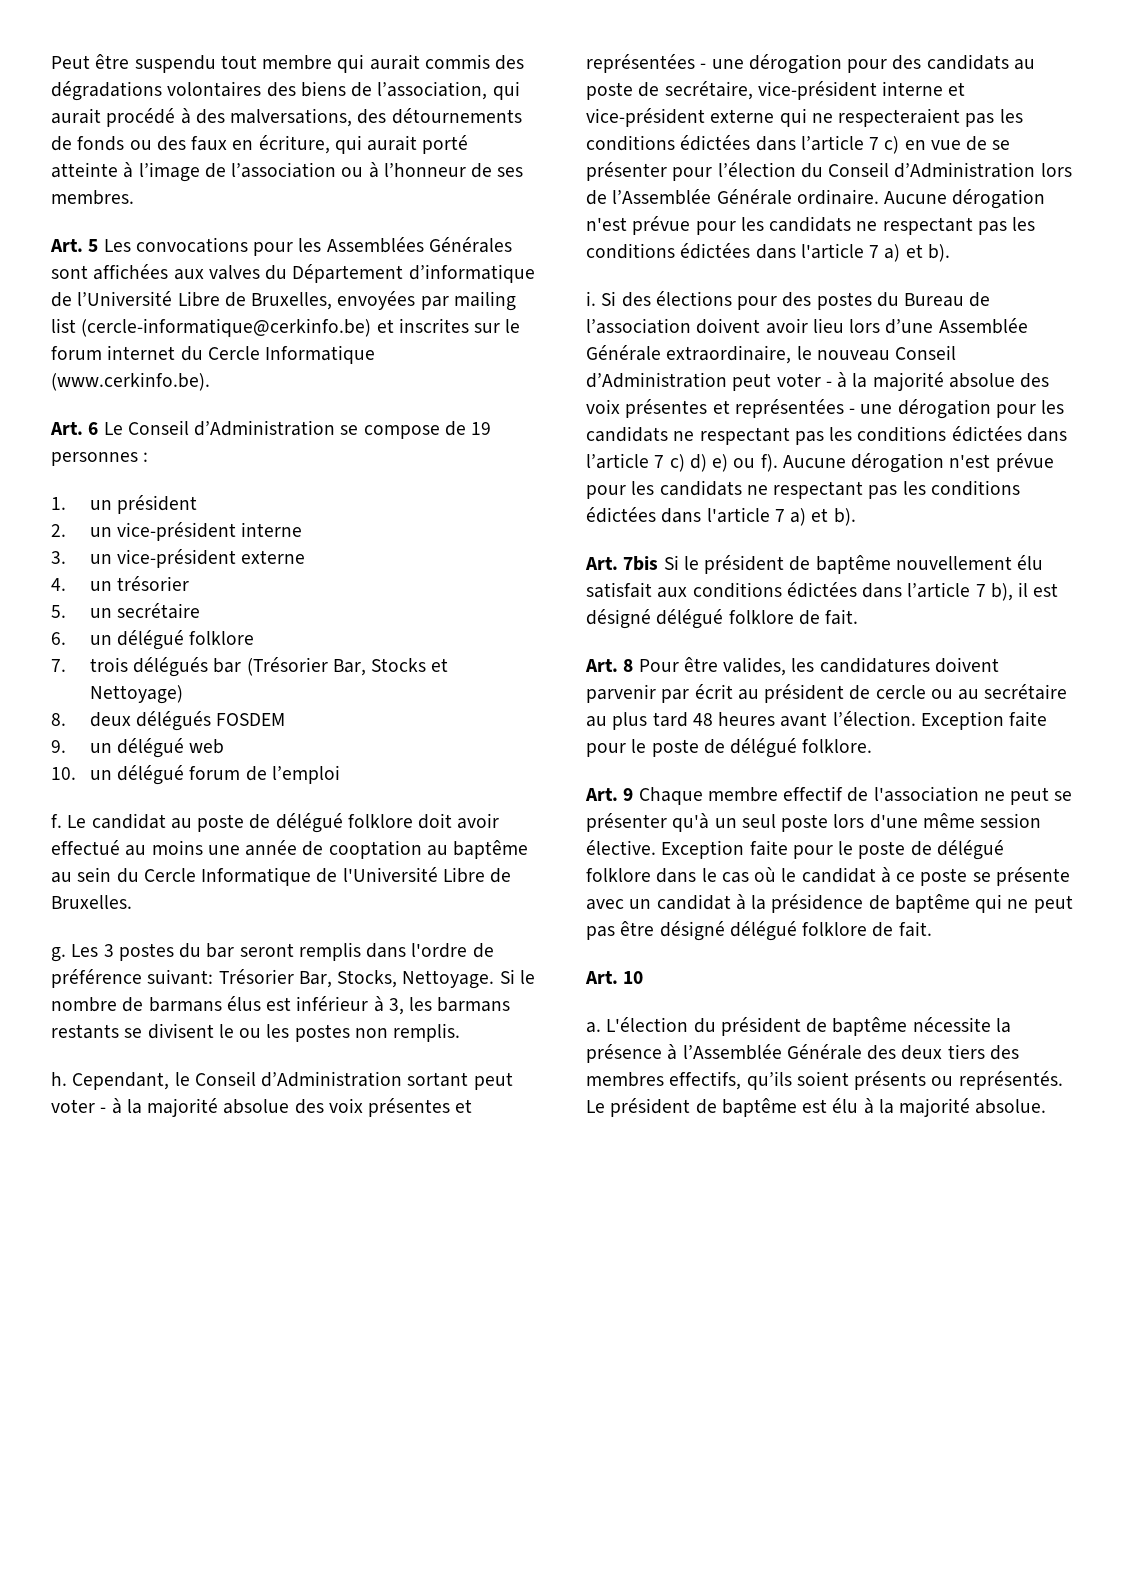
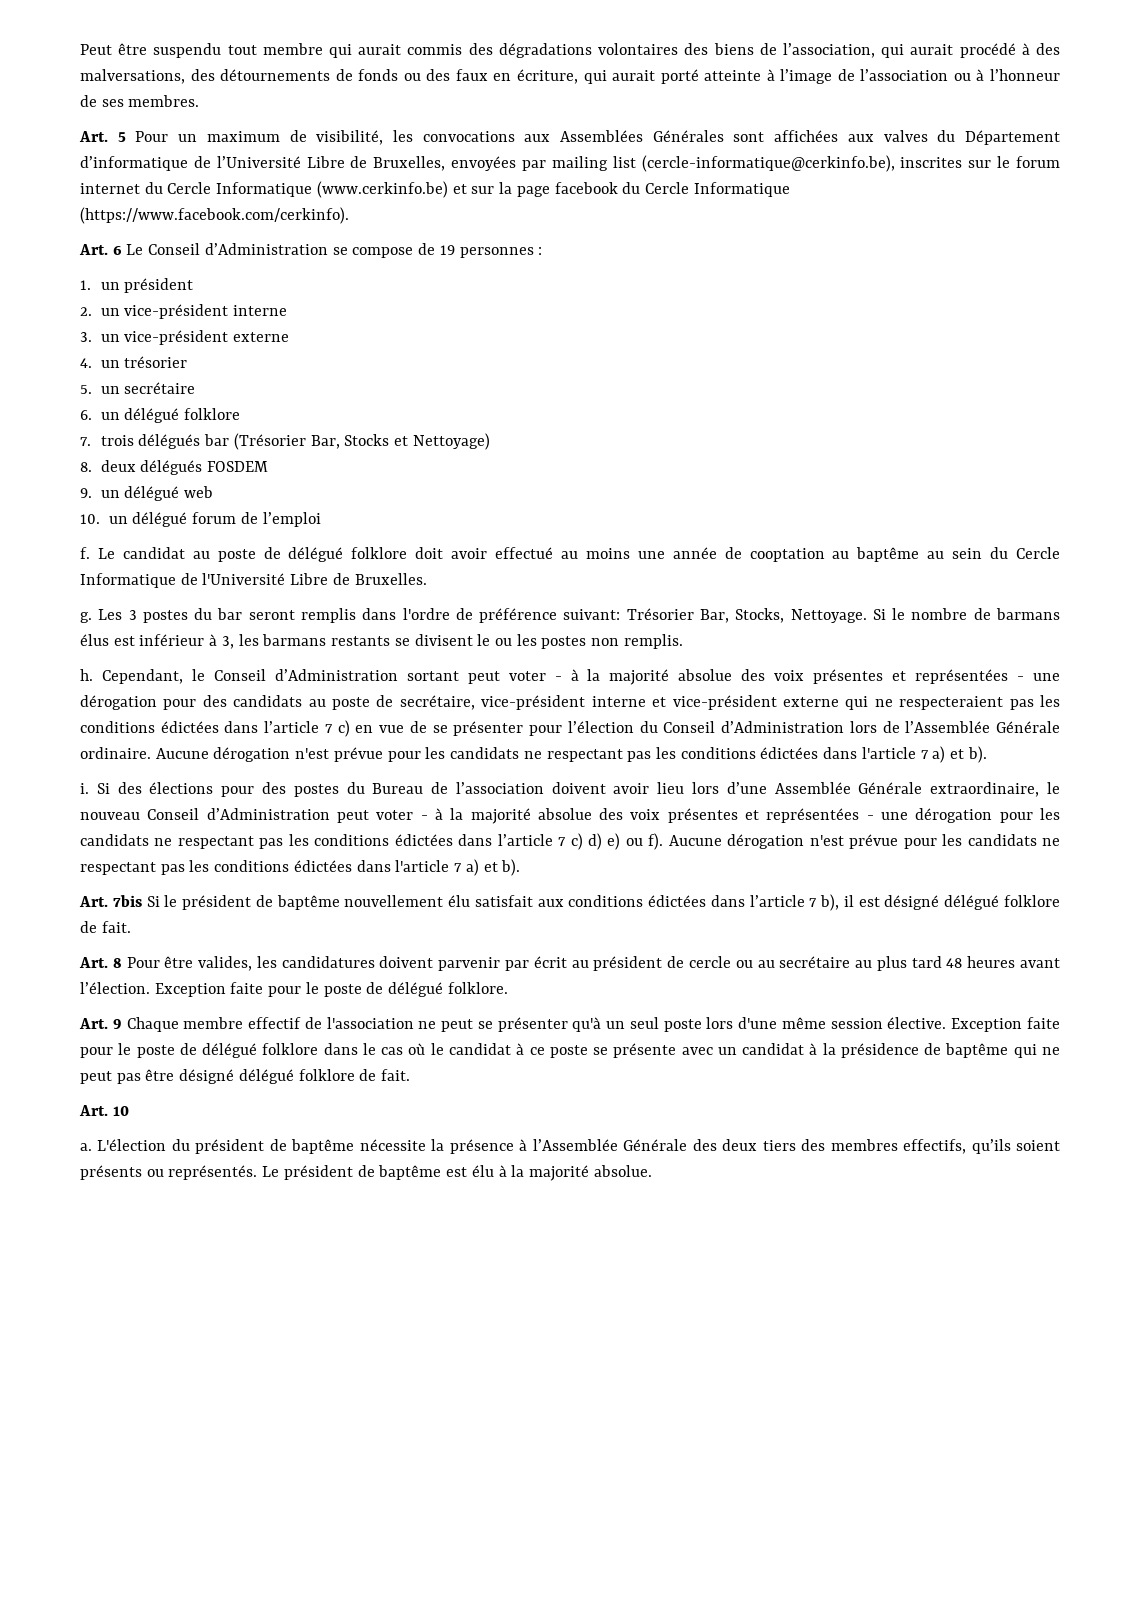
- Art. 5 Les convocations pour les Assemblées Générales sont affichées aux valves du Département d’informatique de l’Université Libre de Bruxelles, envoyées par mailing list (cercle-informatique@cerkinfo.be) et inscrites sur le forum internet du Cercle Informatique (www.cerkinfo.be).
+ Art. 5 Pour un maximum de visibilité, les convocations aux Assemblées Générales sont affichées aux valves du Département d’informatique de l’Université Libre de Bruxelles, envoyées par mailing list (cercle-informatique@cerkinfo.be), inscrites sur le forum internet du Cercle Informatique (www.cerkinfo.be) et sur la page facebook du Cercle Informatique (https://www.facebook.com/cerkinfo).

